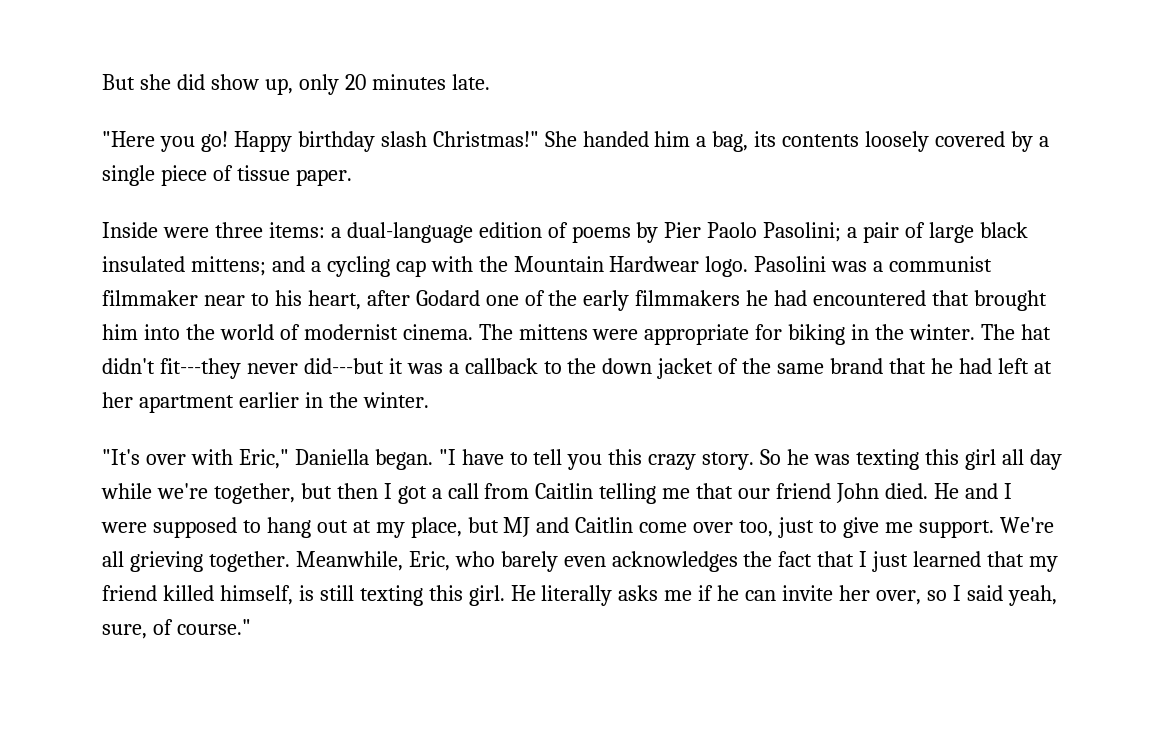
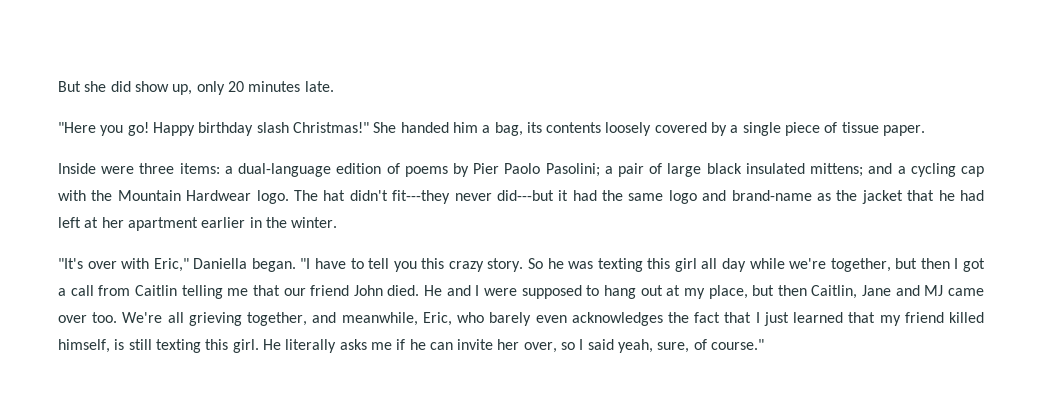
- Pasolini was a communist filmmaker near to his heart, after Godard one of the early filmmakers he had encountered that brought him into the world of modernist cinema. The mittens were appropriate for biking in the winter.
- The hat didn't fit---they never did---but it was a callback to the down jacket of the same brand that he had left at her apartment earlier in the winter.
+ The hat didn't fit---they never did---but it had the same logo and brand-name as the jacket that he had left at her apartment earlier in the winter.
- He and I were supposed to hang out at my place, but MJ and Caitlin come over too, just to give me support. We're all grieving together. Meanwhile, Eric, who barely even acknowledges the fact that I just learned that my friend killed himself, is still texting this girl.
+ He and I were supposed to hang out at my place, but then Caitlin, Jane and MJ came over too. We're all grieving together, and meanwhile, Eric, who barely even acknowledges the fact that I just learned that my friend killed himself, is still texting this girl.

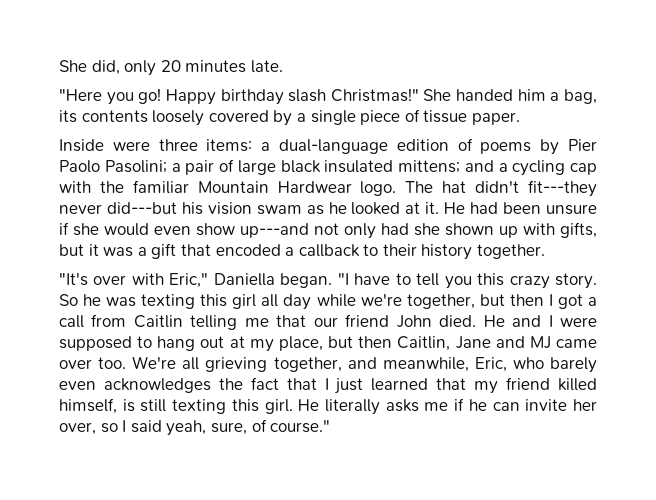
- But she did show up, only 20 minutes late.
+ She did, only 20 minutes late.
- Inside were three items: a dual-language edition of poems by Pier Paolo Pasolini; a pair of large black insulated mittens; and a cycling cap with the Mountain Hardwear logo.
+ Inside were three items: a dual-language edition of poems by Pier Paolo Pasolini; a pair of large black insulated mittens; and a cycling cap with the familiar Mountain Hardwear logo.
- The hat didn't fit---they never did---but it had the same logo and brand-name as the jacket that he had left at her apartment earlier in the winter.
+ The hat didn't fit---they never did---but his vision swam as he looked at it. He had been unsure if she would even show up---and not only had she shown up with gifts, but it was a gift that encoded a callback to their history together.

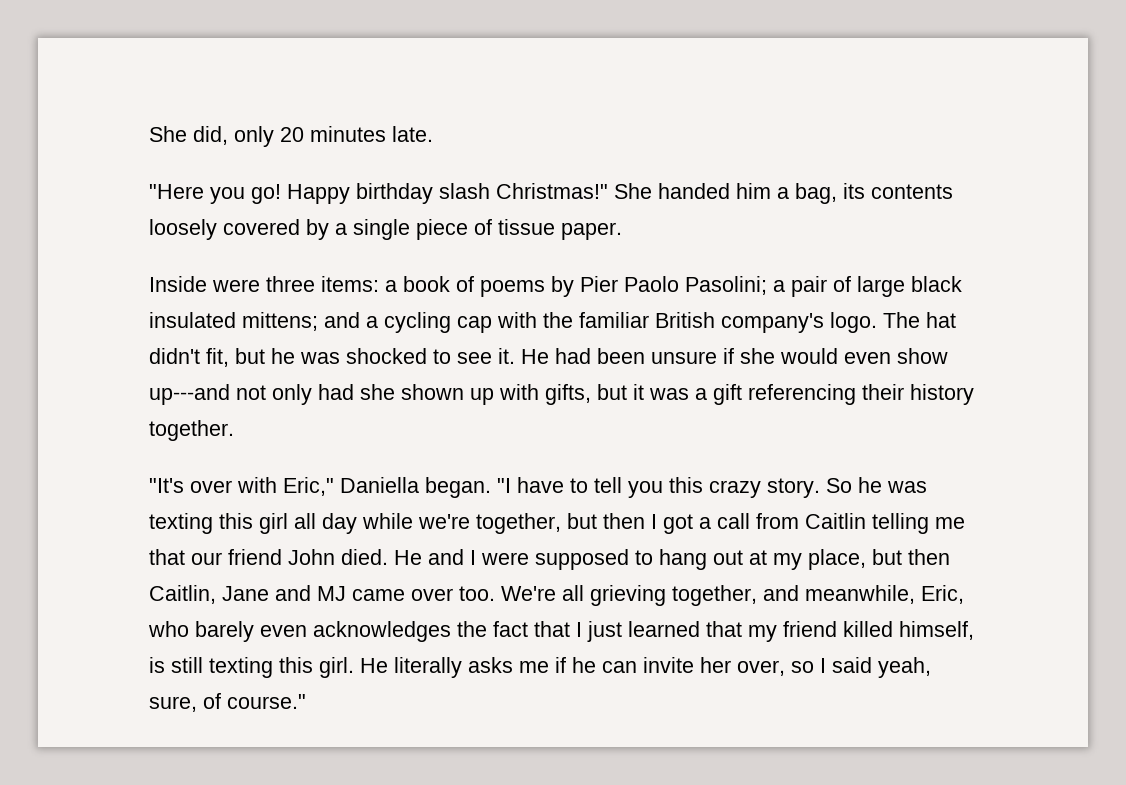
- Inside were three items: a dual-language edition of poems by Pier Paolo Pasolini; a pair of large black insulated mittens; and a cycling cap with the familiar Mountain Hardwear logo.
+ Inside were three items: a book of poems by Pier Paolo Pasolini; a pair of large black insulated mittens; and a cycling cap with the familiar British company's logo.
- The hat didn't fit---they never did---but his vision swam as he looked at it.
+ The hat didn't fit, but he was shocked to see it.
- He had been unsure if she would even show up---and not only had she shown up with gifts, but it was a gift that encoded a callback to their history together.
+ He had been unsure if she would even show up---and not only had she shown up with gifts, but it was a gift referencing their history together.

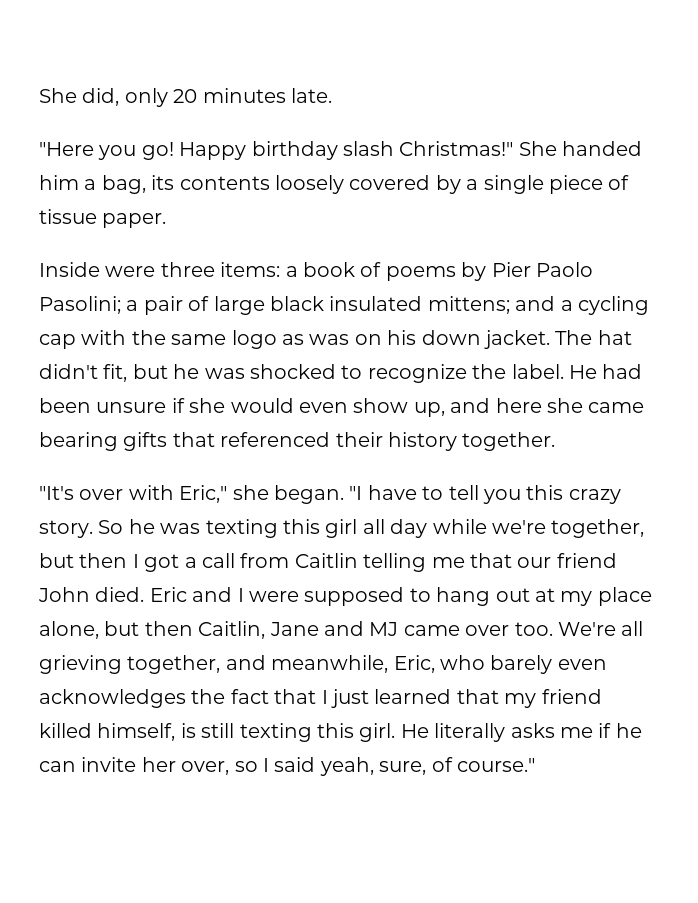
- Inside were three items: a book of poems by Pier Paolo Pasolini; a pair of large black insulated mittens; and a cycling cap with the familiar British company's logo.
+ Inside were three items: a book of poems by Pier Paolo Pasolini; a pair of large black insulated mittens; and a cycling cap with the same logo as was on his down jacket.
- The hat didn't fit, but he was shocked to see it.
+ The hat didn't fit, but he was shocked to recognize the label.
- He had been unsure if she would even show up---and not only had she shown up with gifts, but it was a gift referencing their history together.
+ He had been unsure if she would even show up, and here she came bearing gifts that referenced their history together.
- "It's over with Eric," Daniella began.
+ "It's over with Eric," she began.
- He and I were supposed to hang out at my place, but then Caitlin, Jane and MJ came over too.
+ Eric and I were supposed to hang out at my place alone, but then Caitlin, Jane and MJ came over too.

